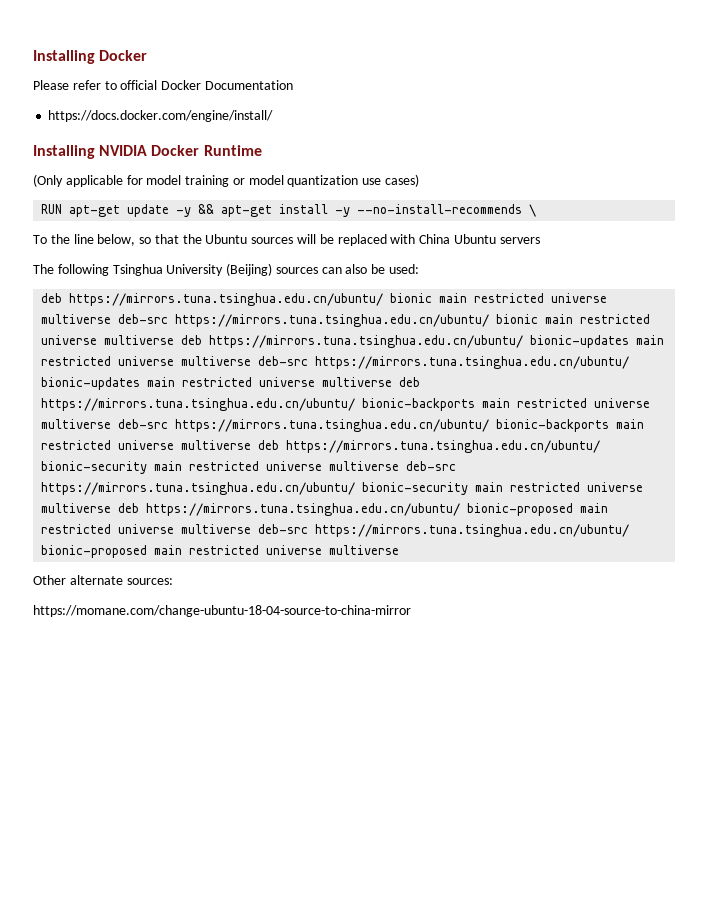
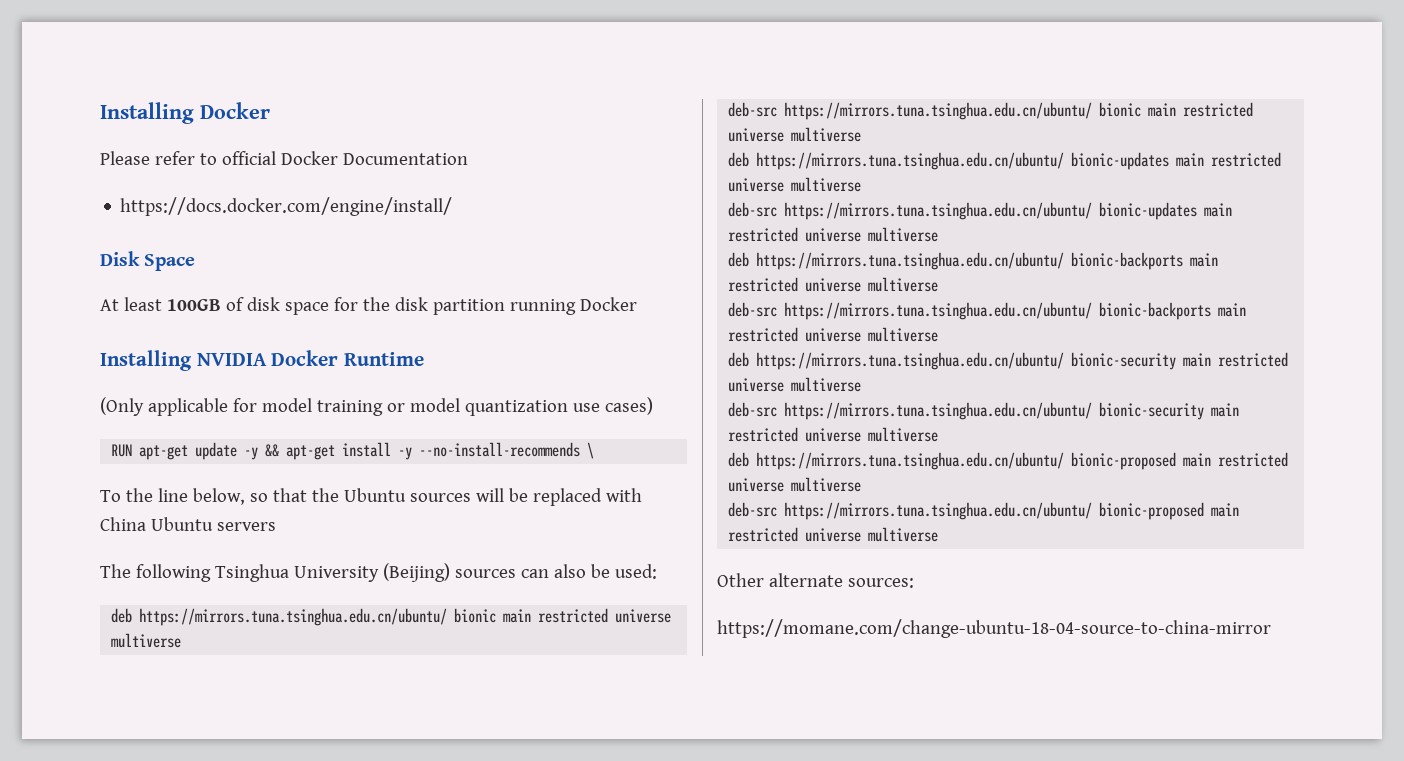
+ Disk Space
+ At least 100GB of disk space for the disk partition running Docker
- deb https://mirrors.tuna.tsinghua.edu.cn/ubuntu/ bionic main restricted universe multiverse deb-src https://mirrors.tuna.tsinghua.edu.cn/ubuntu/ bionic main restricted universe multiverse deb https://mirrors.tuna.tsinghua.edu.cn/ubuntu/ bionic-updates main restricted universe multiverse deb-src https://mirrors.tuna.tsinghua.edu.cn/ubuntu/ bionic-updates main restricted universe multiverse deb https://mirrors.tuna.tsinghua.edu.cn/ubuntu/ bionic-backports main restricted universe multiverse deb-src https://mirrors.tuna.tsinghua.edu.cn/ubuntu/ bionic-backports main restricted universe multiverse deb https://mirrors.tuna.tsinghua.edu.cn/ubuntu/ bionic-security main restricted universe multiverse deb-src https://mirrors.tuna.tsinghua.edu.cn/ubuntu/ bionic-security main restricted universe multiverse deb https://mirrors.tuna.tsinghua.edu.cn/ubuntu/ bionic-proposed main restricted universe multiverse deb-src https://mirrors.tuna.tsinghua.edu.cn/ubuntu/ bionic-proposed main restricted universe multiverse
+ deb https://mirrors.tuna.tsinghua.edu.cn/ubuntu/ bionic main restricted universe multiverse
+ deb-src https://mirrors.tuna.tsinghua.edu.cn/ubuntu/ bionic main restricted universe multiverse
+ deb https://mirrors.tuna.tsinghua.edu.cn/ubuntu/ bionic-updates main restricted universe multiverse
+ deb-src https://mirrors.tuna.tsinghua.edu.cn/ubuntu/ bionic-updates main restricted universe multiverse
+ deb https://mirrors.tuna.tsinghua.edu.cn/ubuntu/ bionic-backports main restricted universe multiverse
+ deb-src https://mirrors.tuna.tsinghua.edu.cn/ubuntu/ bionic-backports main restricted universe multiverse
+ deb https://mirrors.tuna.tsinghua.edu.cn/ubuntu/ bionic-security main restricted universe multiverse
+ deb-src https://mirrors.tuna.tsinghua.edu.cn/ubuntu/ bionic-security main restricted universe multiverse
+ deb https://mirrors.tuna.tsinghua.edu.cn/ubuntu/ bionic-proposed main restricted universe multiverse
+ deb-src https://mirrors.tuna.tsinghua.edu.cn/ubuntu/ bionic-proposed main restricted universe multiverse

